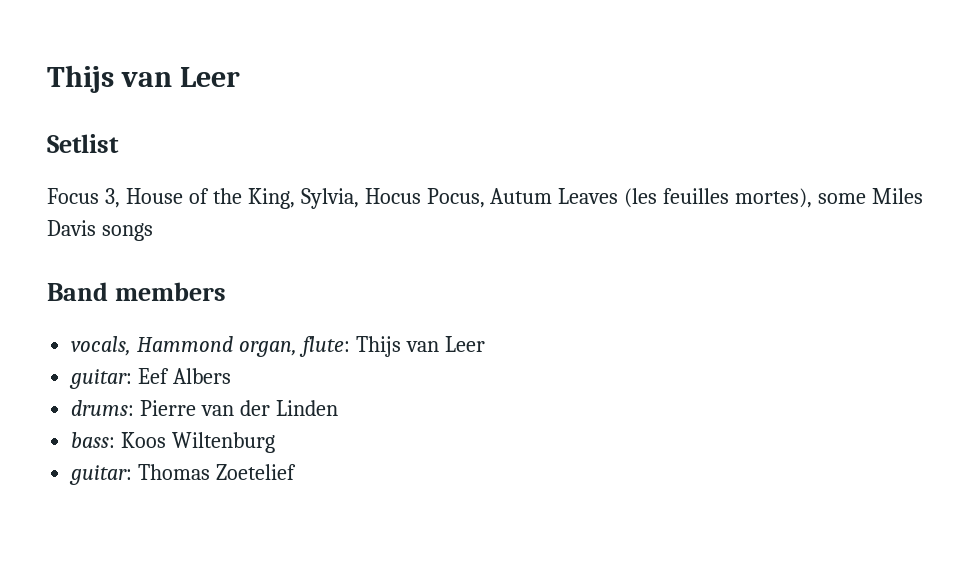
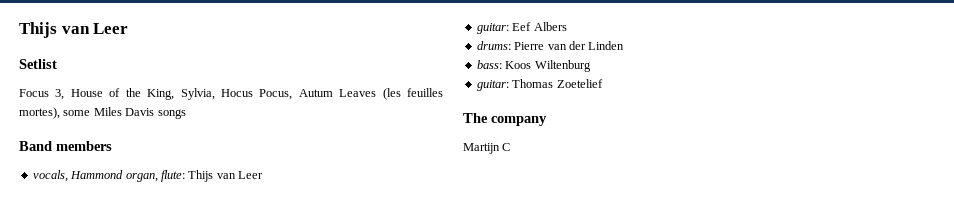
+ The company
+ Martijn C

